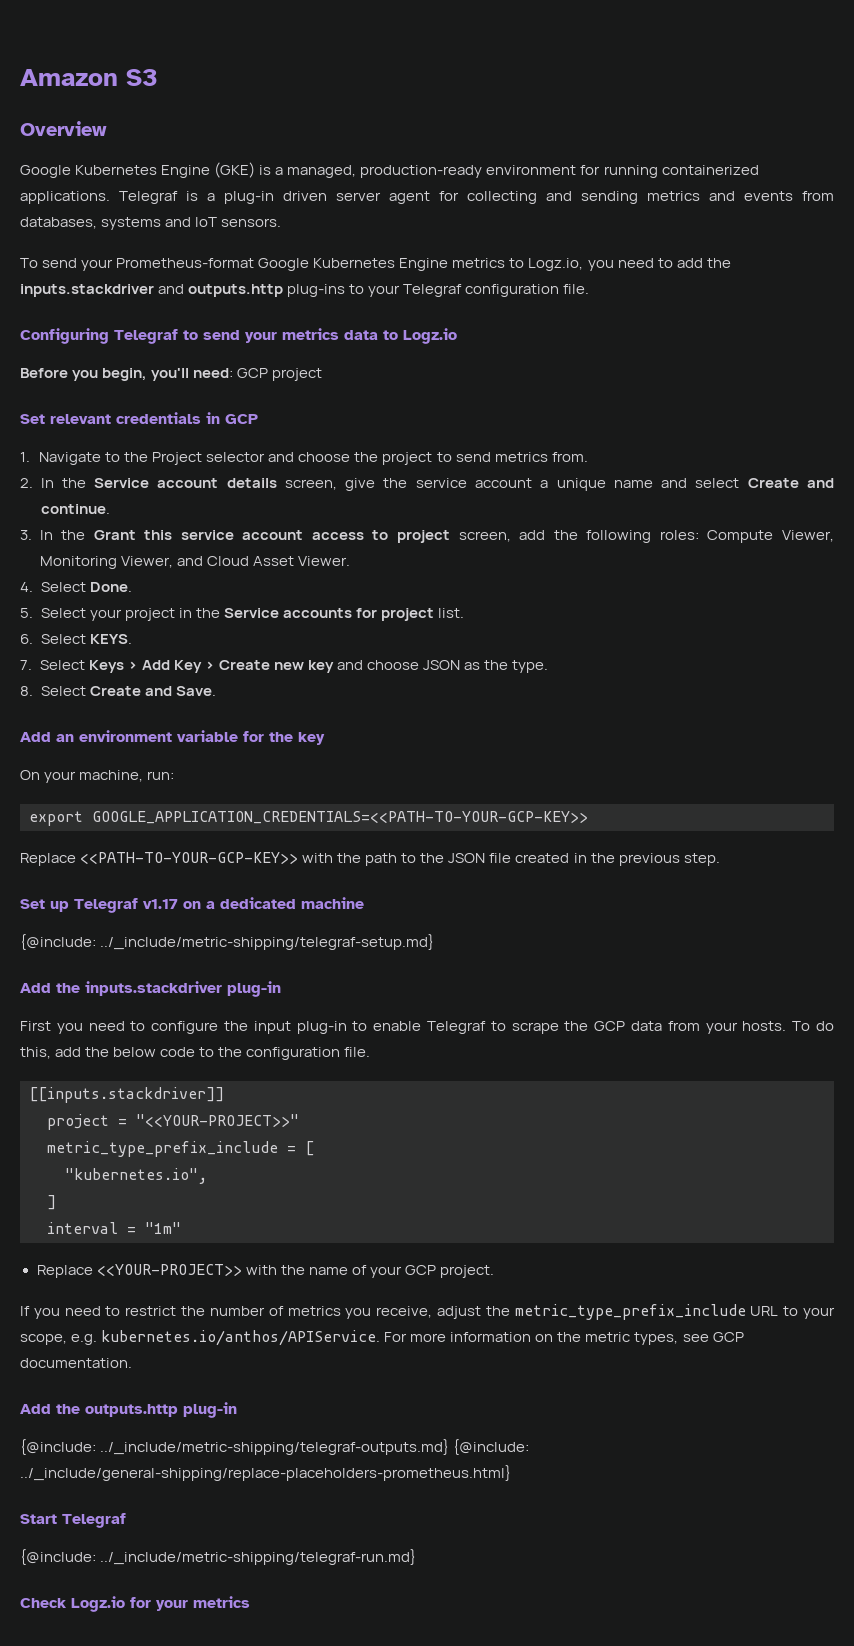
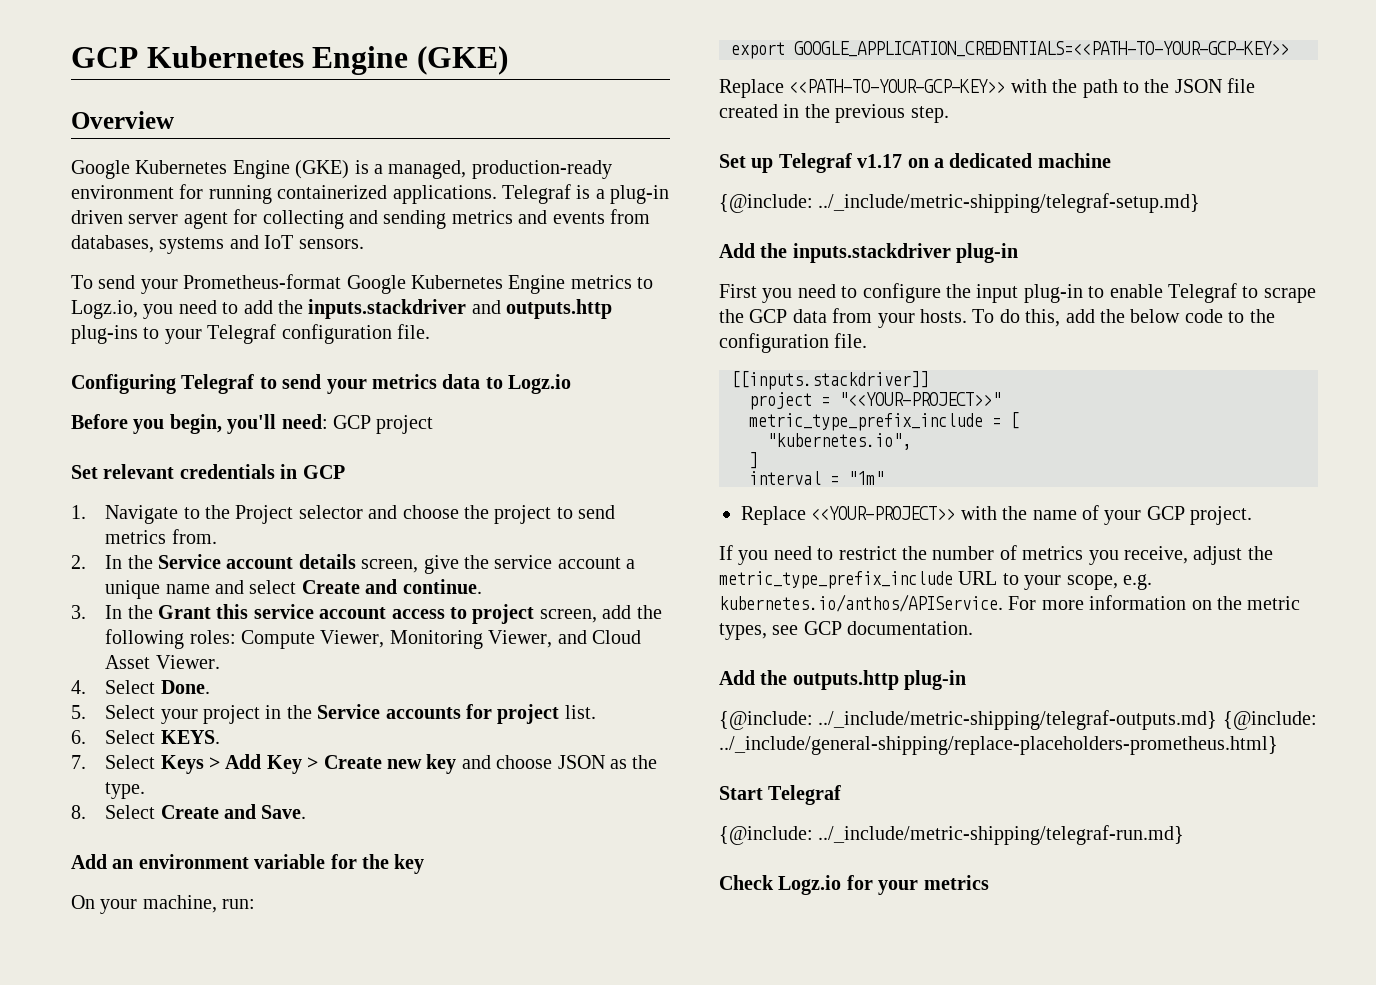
- Amazon S3
+ GCP Kubernetes Engine (GKE)

